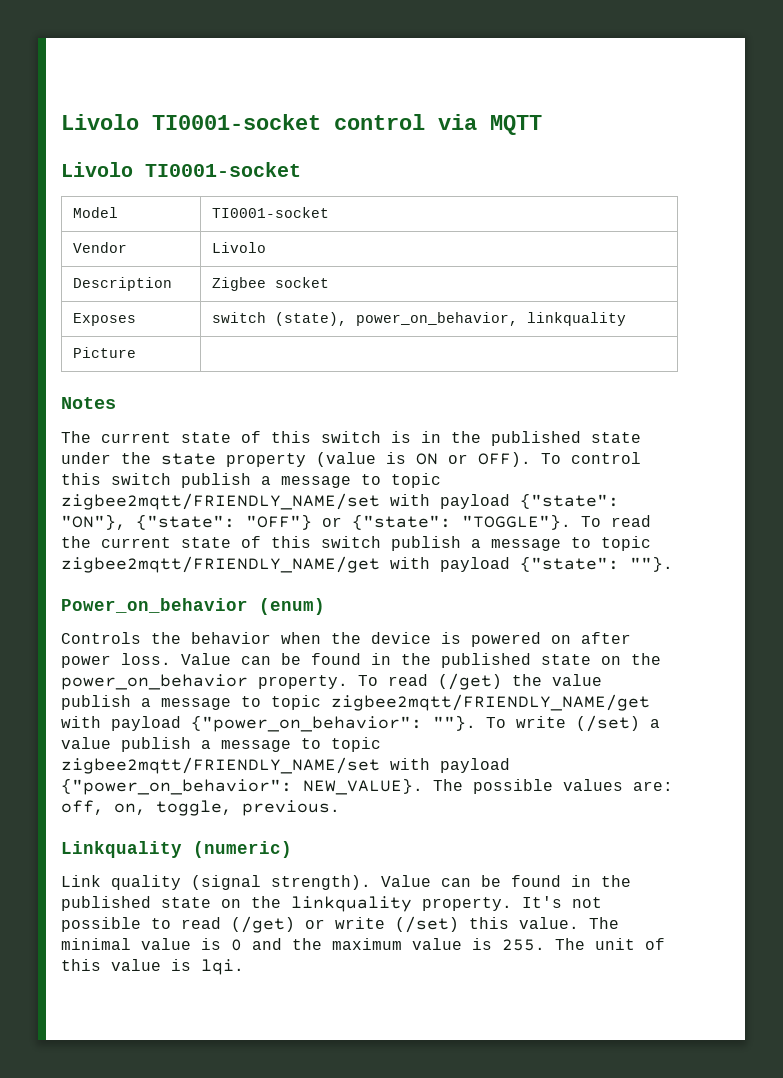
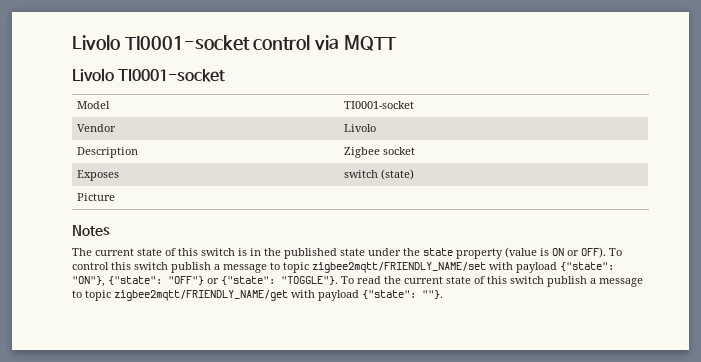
- Exposes | switch (state), power_on_behavior, linkquality
+ Exposes | switch (state)
- Power_on_behavior (enum)
- Controls the behavior when the device is powered on after power loss. Value can be found in the published state on the power_on_behavior property. To read (/get) the value publish a message to topic zigbee2mqtt/FRIENDLY_NAME/get with payload {"power_on_behavior": ""}. To write (/set) a value publish a message to topic zigbee2mqtt/FRIENDLY_NAME/set with payload {"power_on_behavior": NEW_VALUE}. The possible values are: off, on, toggle, previous.
- Linkquality (numeric)
- Link quality (signal strength). Value can be found in the published state on the linkquality property. It's not possible to read (/get) or write (/set) this value. The minimal value is 0 and the maximum value is 255. The unit of this value is lqi.

